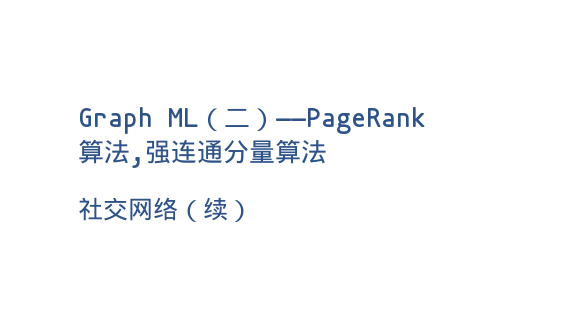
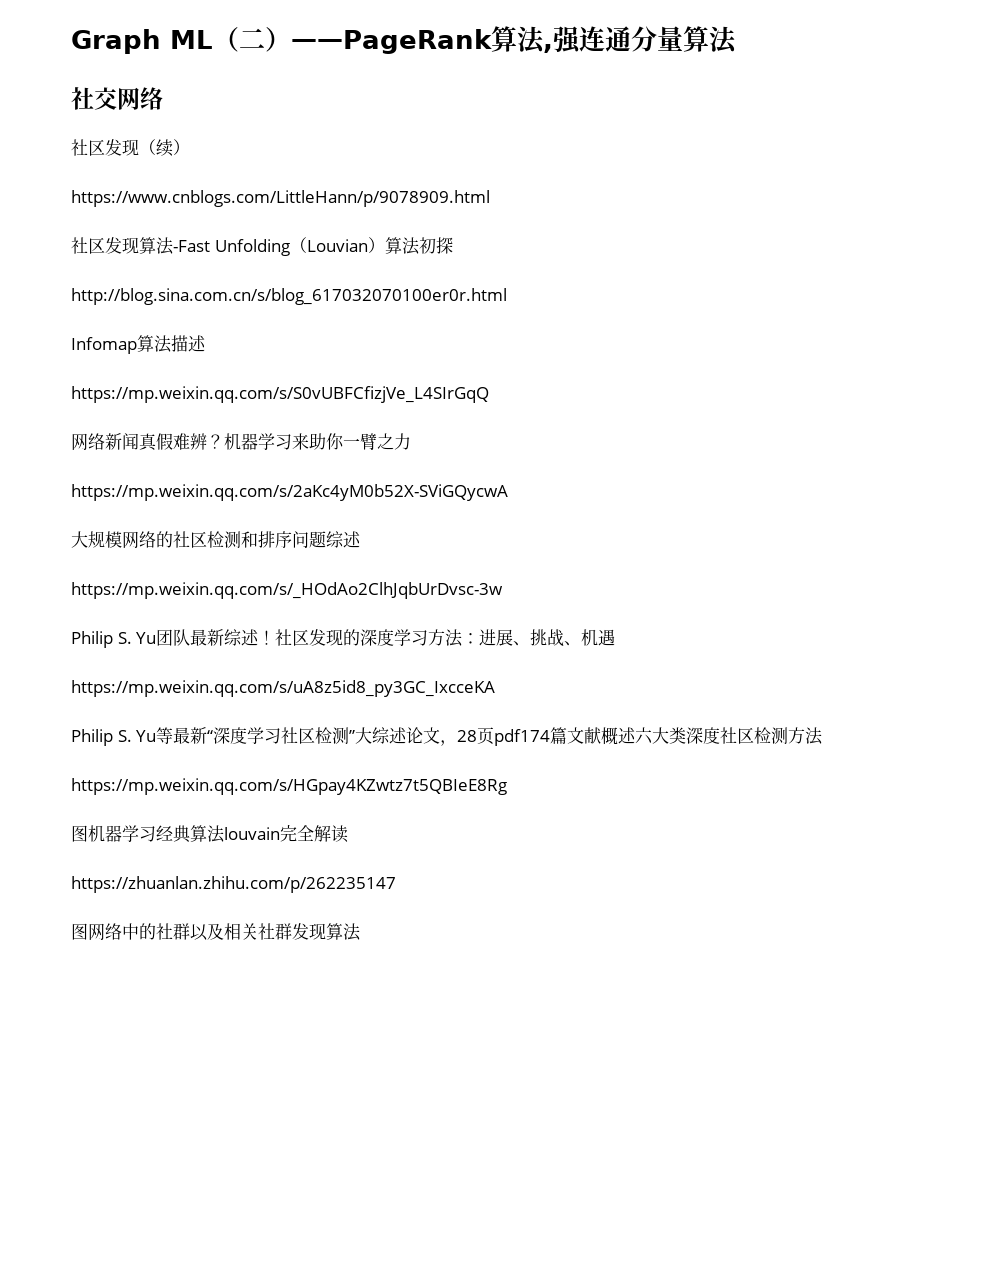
- 社交网络（续）
+ 社交网络
+ 社区发现（续）
+ https://www.cnblogs.com/LittleHann/p/9078909.html
+ 社区发现算法-Fast Unfolding（Louvian）算法初探
+ http://blog.sina.com.cn/s/blog_617032070100er0r.html
+ Infomap算法描述
+ https://mp.weixin.qq.com/s/S0vUBFCfizjVe_L4SIrGqQ
+ 网络新闻真假难辨？机器学习来助你一臂之力
+ https://mp.weixin.qq.com/s/2aKc4yM0b52X-SViGQycwA
+ 大规模网络的社区检测和排序问题综述
+ https://mp.weixin.qq.com/s/_HOdAo2ClhJqbUrDvsc-3w
+ Philip S. Yu团队最新综述！社区发现的深度学习方法：进展、挑战、机遇
+ https://mp.weixin.qq.com/s/uA8z5id8_py3GC_IxcceKA
+ Philip S. Yu等最新“深度学习社区检测”大综述论文，28页pdf174篇文献概述六大类深度社区检测方法
+ https://mp.weixin.qq.com/s/HGpay4KZwtz7t5QBIeE8Rg
+ 图机器学习经典算法louvain完全解读
+ https://zhuanlan.zhihu.com/p/262235147
+ 图网络中的社群以及相关社群发现算法

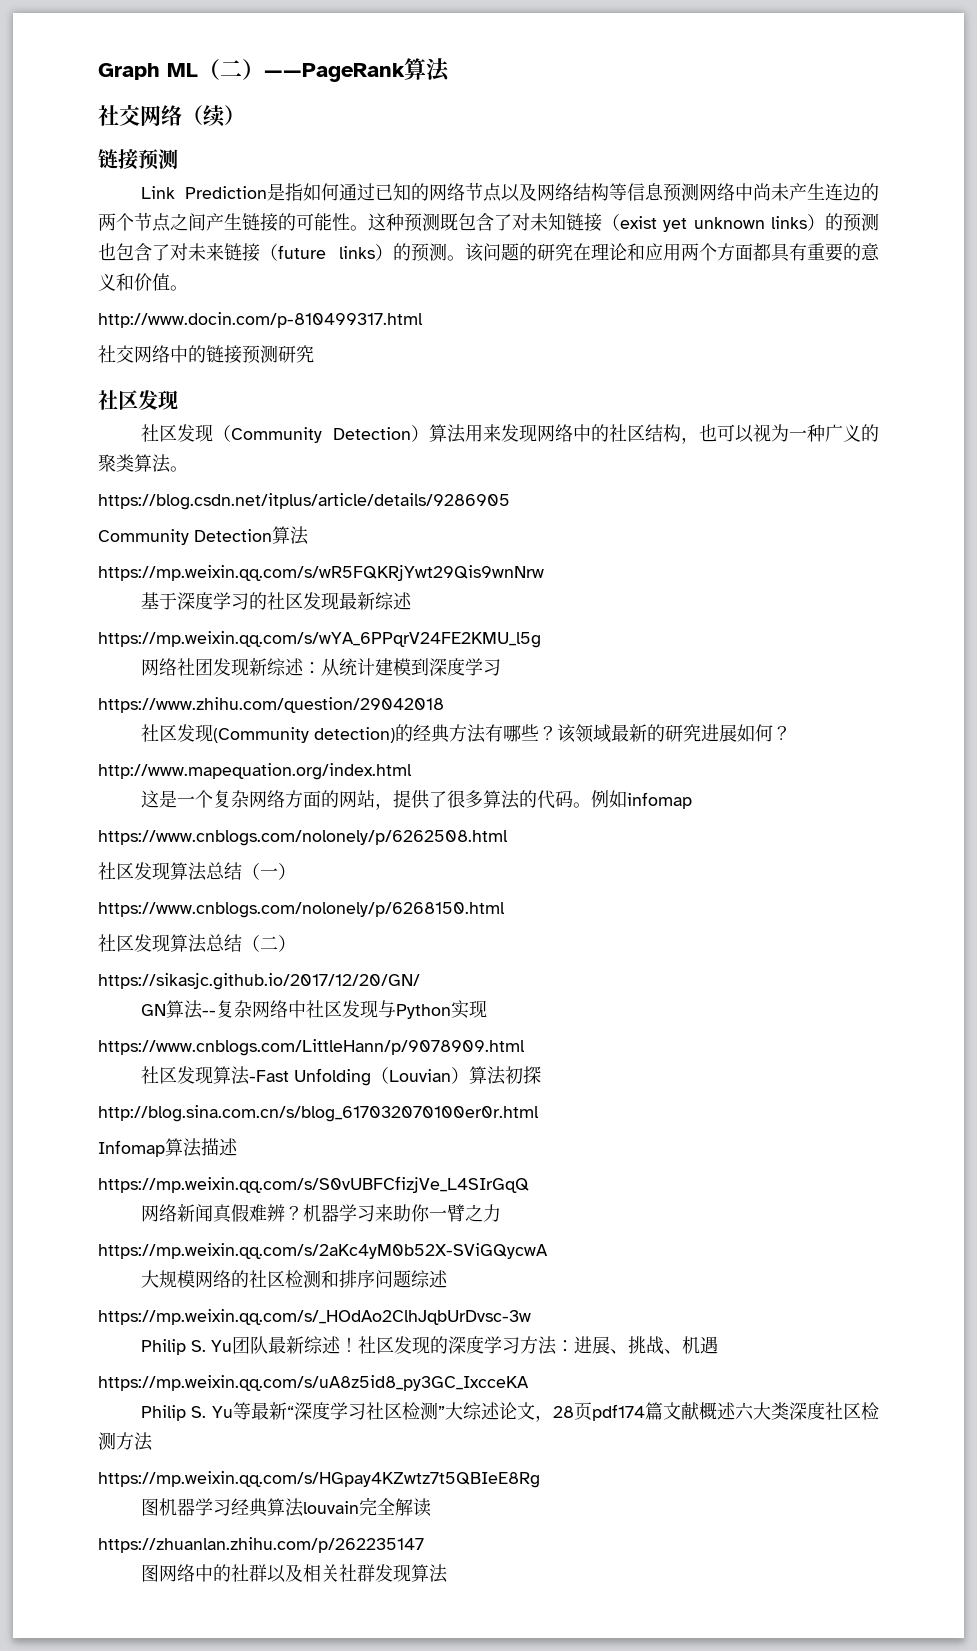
- Graph ML（二）——PageRank算法,强连通分量算法
- 社交网络
+ Graph ML（二）——PageRank算法
+ 社交网络（续）
+ 链接预测
+ Link Prediction是指如何通过已知的网络节点以及网络结构等信息预测网络中尚未产生连边的两个节点之间产生链接的可能性。这种预测既包含了对未知链接（exist yet unknown links）的预测也包含了对未来链接（future links）的预测。该问题的研究在理论和应用两个方面都具有重要的意义和价值。
+ http://www.docin.com/p-810499317.html
+ 社交网络中的链接预测研究
+ 社区发现
- 社区发现（续）
+ 社区发现（Community Detection）算法用来发现网络中的社区结构，也可以视为一种广义的聚类算法。
+ https://blog.csdn.net/itplus/article/details/9286905
+ Community Detection算法
+ https://mp.weixin.qq.com/s/wR5FQKRjYwt29Qis9wnNrw
+ 基于深度学习的社区发现最新综述
+ https://mp.weixin.qq.com/s/wYA_6PPqrV24FE2KMU_l5g
+ 网络社团发现新综述：从统计建模到深度学习
+ https://www.zhihu.com/question/29042018
+ 社区发现(Community detection)的经典方法有哪些？该领域最新的研究进展如何？
+ http://www.mapequation.org/index.html
+ 这是一个复杂网络方面的网站，提供了很多算法的代码。例如infomap
+ https://www.cnblogs.com/nolonely/p/6262508.html
+ 社区发现算法总结（一）
+ https://www.cnblogs.com/nolonely/p/6268150.html
+ 社区发现算法总结（二）
+ https://sikasjc.github.io/2017/12/20/GN/
+ GN算法--复杂网络中社区发现与Python实现

